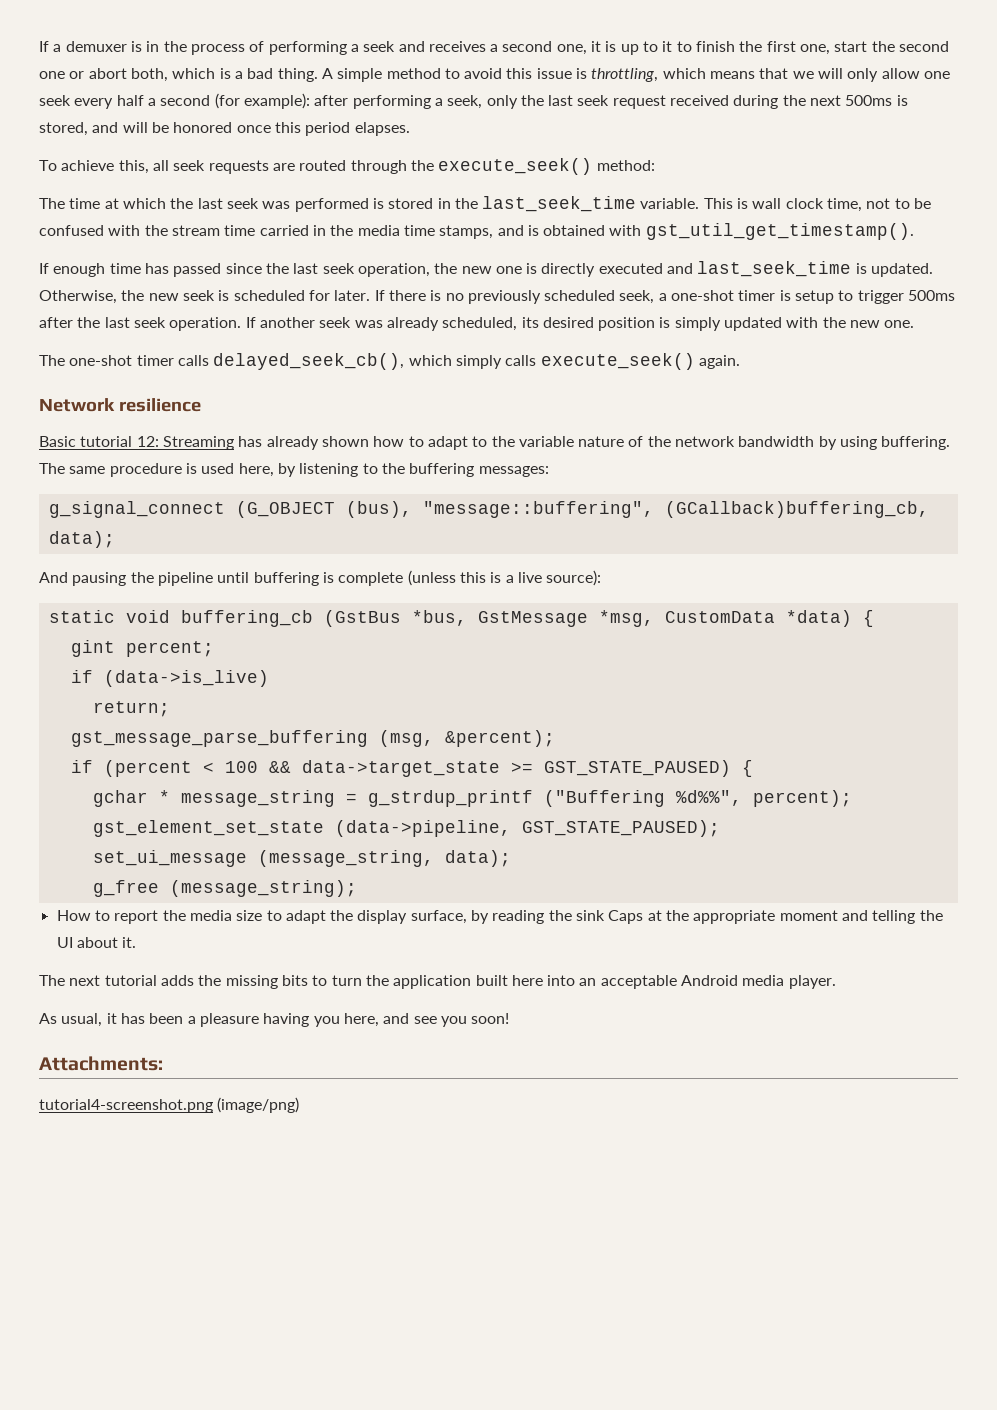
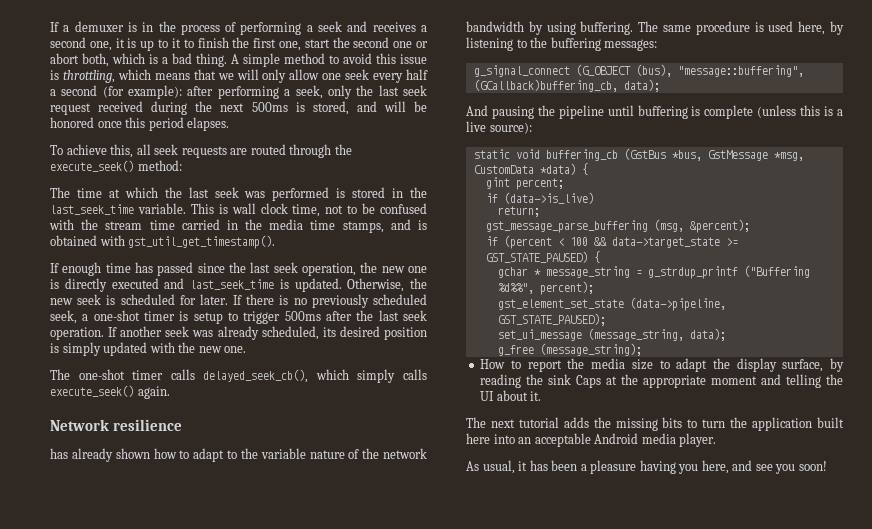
- Basic tutorial 12: Streaming has already shown how to adapt to the variable nature of the network bandwidth by using buffering.
+ has already shown how to adapt to the variable nature of the network bandwidth by using buffering.
- Attachments:
- tutorial4-screenshot.png (image/png)

